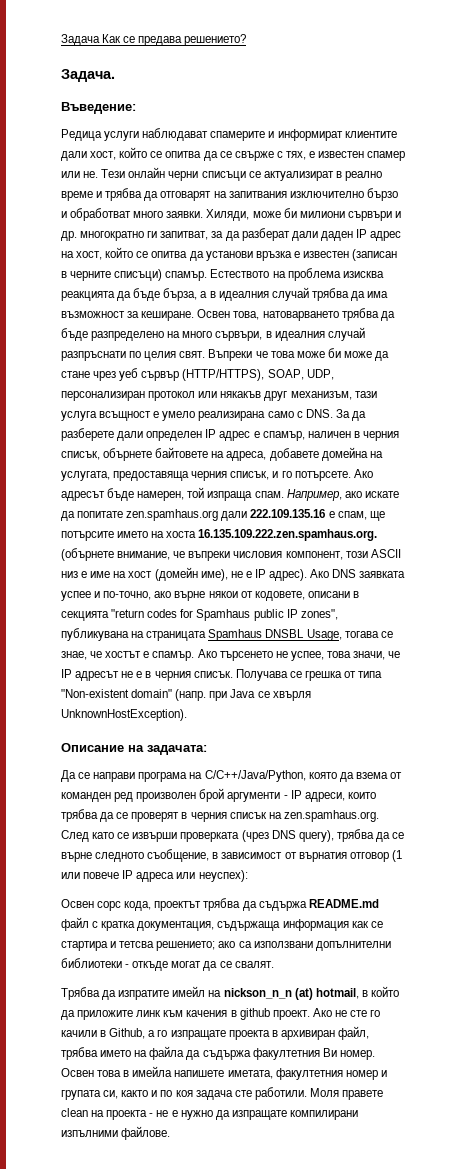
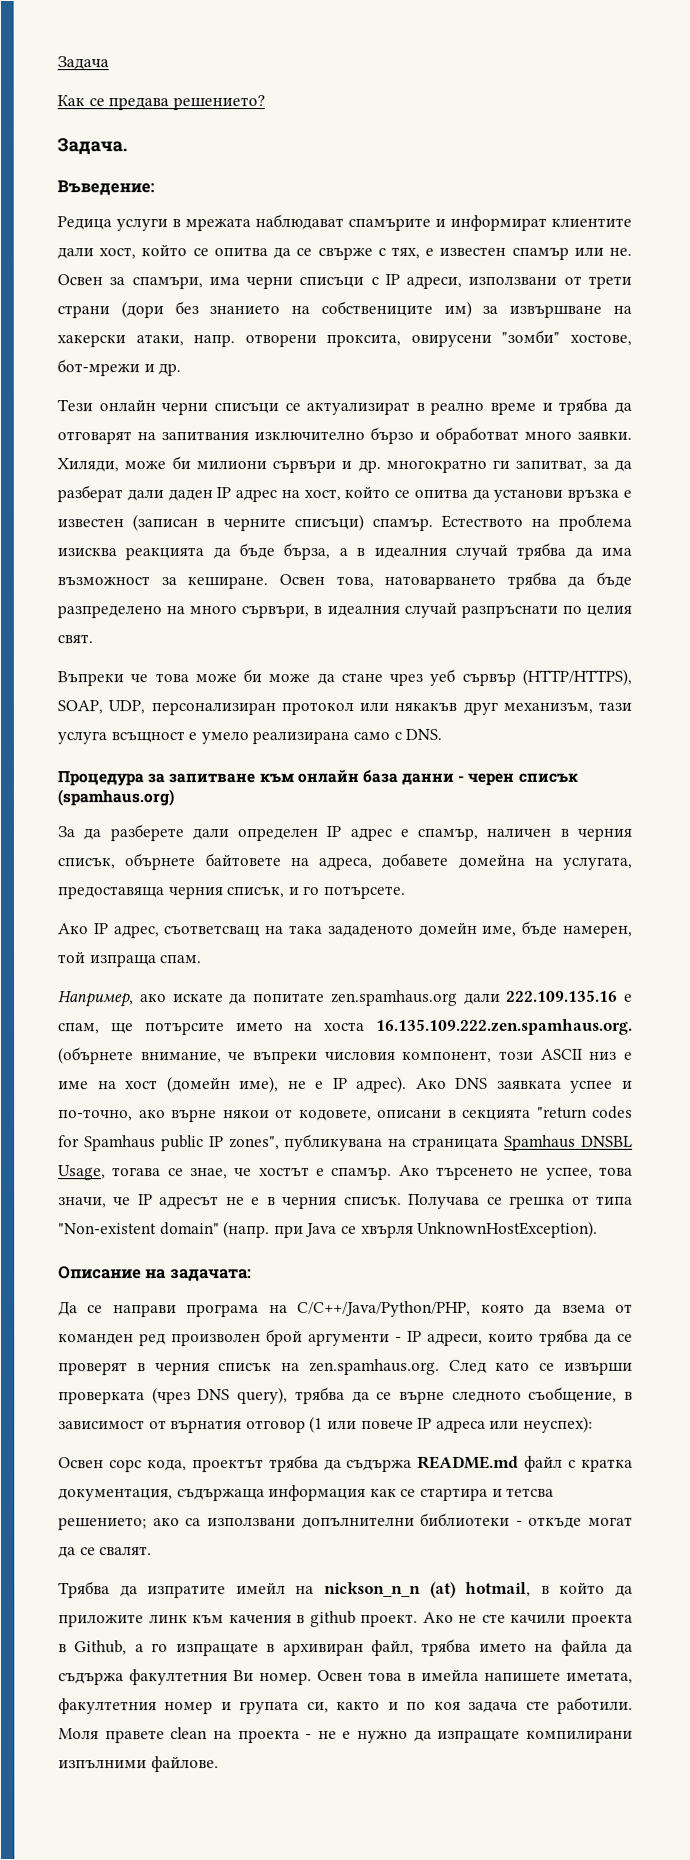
- Задача Как се предава решението?
+ Задача
+ Как се предава решението?
- Редица услуги наблюдават спамерите и информират клиентите дали хост, който се опитва да се свърже с тях, е известен спамер или не. Тези онлайн черни списъци се актуализират в реално време и трябва да отговарят на запитвания изключително бързо и обработват много заявки.
+ Редица услуги в мрежата наблюдават спамърите и информират клиентите дали хост, който се опитва да се свърже с тях, е известен спамър или не. Освен за спамъри, има черни списъци с IP адреси, използвани от трети страни (дори без знанието на собствениците им) за извършване на хакерски атаки, напр. отворени проксита, овирусени "зомби" хостове, бот-мрежи и др.
+ Тези онлайн черни списъци се актуализират в реално време и трябва да отговарят на запитвания изключително бързо и обработват много заявки.
- Освен това, натоварването трябва да бъде разпределено на много сървъри, в идеалния случай разпръснати по целия свят. Въпреки че това може би може да стане чрез уеб сървър (HTTP/HTTPS), SOAP, UDP, персонализиран протокол или някакъв друг механизъм, тази услуга всъщност е умело реализирана само с DNS. За да разберете дали определен IP адрес е спамър, наличен в черния списък, обърнете байтовете на адреса, добавете домейна на услугата, предоставяща черния списък, и го потърсете. Ако адресът бъде намерен, той изпраща спам. Например, ако искате да попитате zen.spamhaus.org дали 222.109.135.16 е спам, ще потърсите името на хоста 16.135.109.222.zen.spamhaus.org. (обърнете внимание, че въпреки числовия компонент, този ASCII низ е име на хост (домейн име), не е IP адрес).
+ Освен това, натоварването трябва да бъде разпределено на много сървъри, в идеалния случай разпръснати по целия свят.
+ Въпреки че това може би може да стане чрез уеб сървър (HTTP/HTTPS), SOAP, UDP, персонализиран протокол или някакъв друг механизъм, тази услуга всъщност е умело реализирана само с DNS.
+ Процедура за запитване към онлайн база данни - черен списък (spamhaus.org)
+ За да разберете дали определен IP адрес е спамър, наличен в черния списък, обърнете байтовете на адреса, добавете домейна на услугата, предоставяща черния списък, и го потърсете.
+ Ако IP адрес, съответсващ на така зададеното домейн име, бъде намерен, той изпраща спам.
+ Например, ако искате да попитате zen.spamhaus.org дали 222.109.135.16 е спам, ще потърсите името на хоста 16.135.109.222.zen.spamhaus.org. (обърнете внимание, че въпреки числовия компонент, този ASCII низ е име на хост (домейн име), не е IP адрес).
- Да се направи програма на C/C++/Java/Python, която да взема от команден ред произволен брой аргументи - IP адреси, които трябва да се проверят в черния списък на zen.spamhaus.org. След като се извърши проверката (чрез DNS query), трябва да се върне следното съобщение, в зависимост от върнатия отговор (1 или повече IP адреса или неуспех):
+ Да се направи програма на C/C++/Java/Python/PHP, която да взема от команден ред произволен брой аргументи - IP адреси, които трябва да се проверят в черния списък на zen.spamhaus.org. След като се извърши проверката (чрез DNS query), трябва да се върне следното съобщение, в зависимост от върнатия отговор (1 или повече IP адреса или неуспех):
- Ако не сте го качили в Github, а го изпращате проекта в архивиран файл, трябва името на файла да съдържа факултетния Ви номер.
+ Ако не сте качили проекта в Github, а го изпращате в архивиран файл, трябва името на файла да съдържа факултетния Ви номер.

